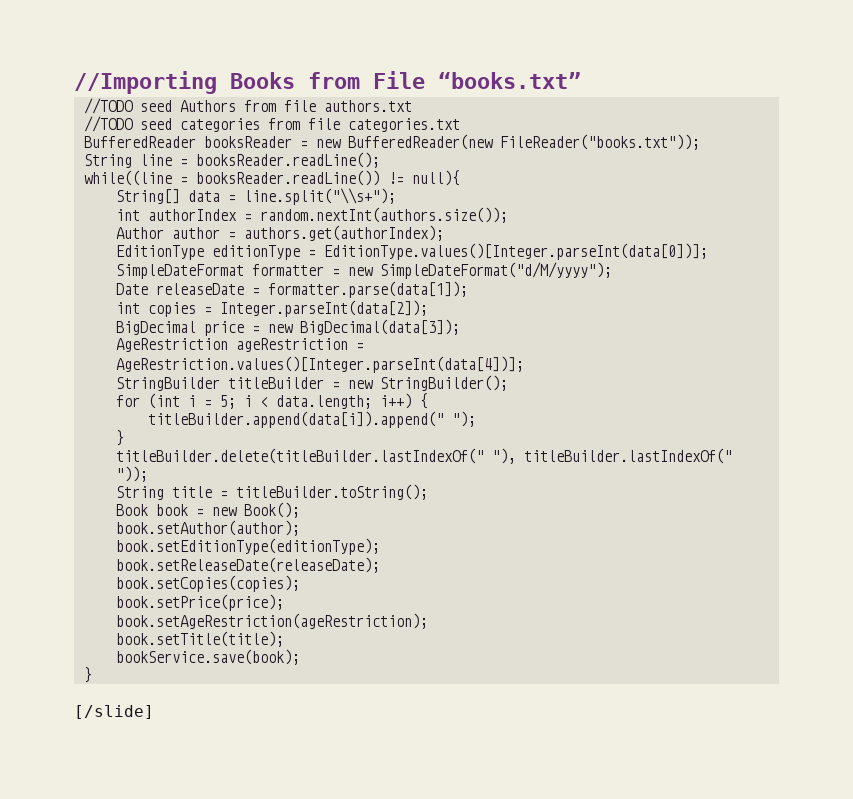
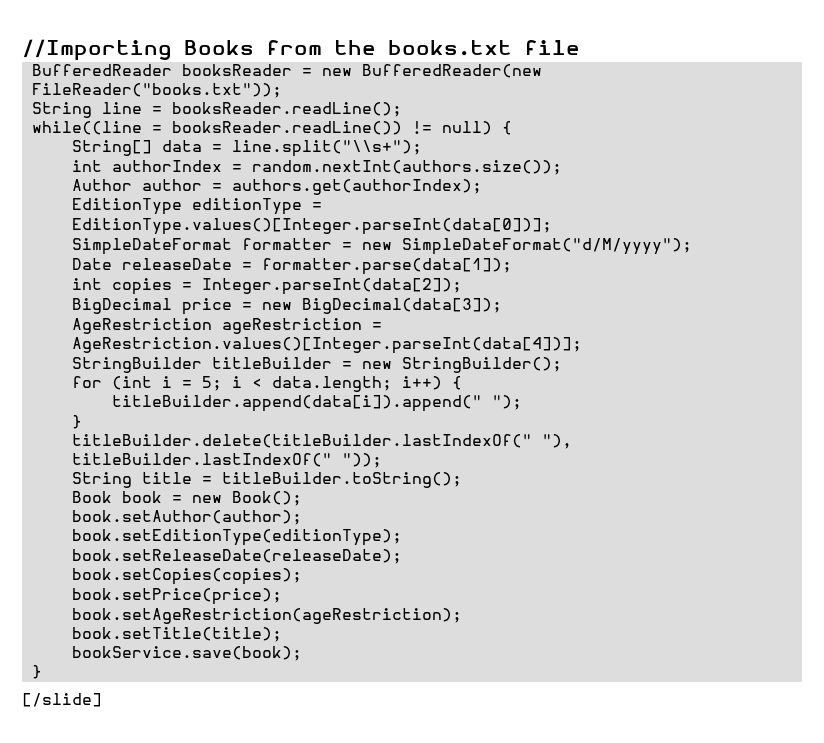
- //Importing Books from File “books.txt”
- //TODO seed Authors from file authors.txt
- //TODO seed categories from file categories.txt
+ //Importing Books from the books.txt file
- while((line = booksReader.readLine()) != null){
+ while((line = booksReader.readLine()) != null) {

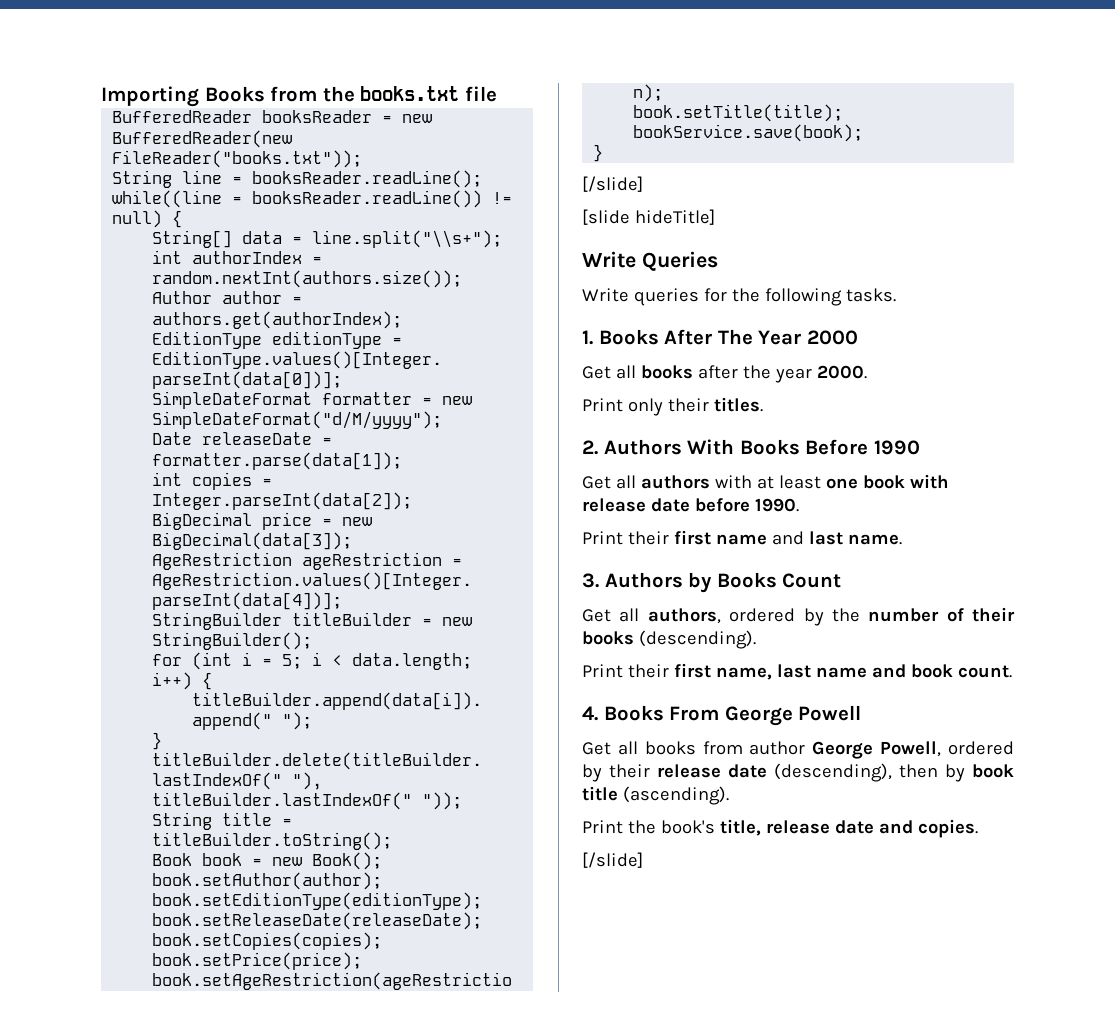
- //Importing Books from the books.txt file
+ Importing Books from the books.txt file
+ [slide hideTitle]
+ Write Queries
+ Write queries for the following tasks.
+ 1. Books After The Year 2000
+ Get all books after the year 2000.
+ Print only their titles.
+ 2. Authors With Books Before 1990
+ Get all authors with at least one book with release date before 1990.
+ Print their first name and last name.
+ 3. Authors by Books Count
+ Get all authors, ordered by the number of their books (descending).
+ Print their first name, last name and book count.
+ 4. Books From George Powell
+ Get all books from author George Powell, ordered by their release date (descending), then by book title (ascending).
+ Print the book's title, release date and copies.
+ [/slide]

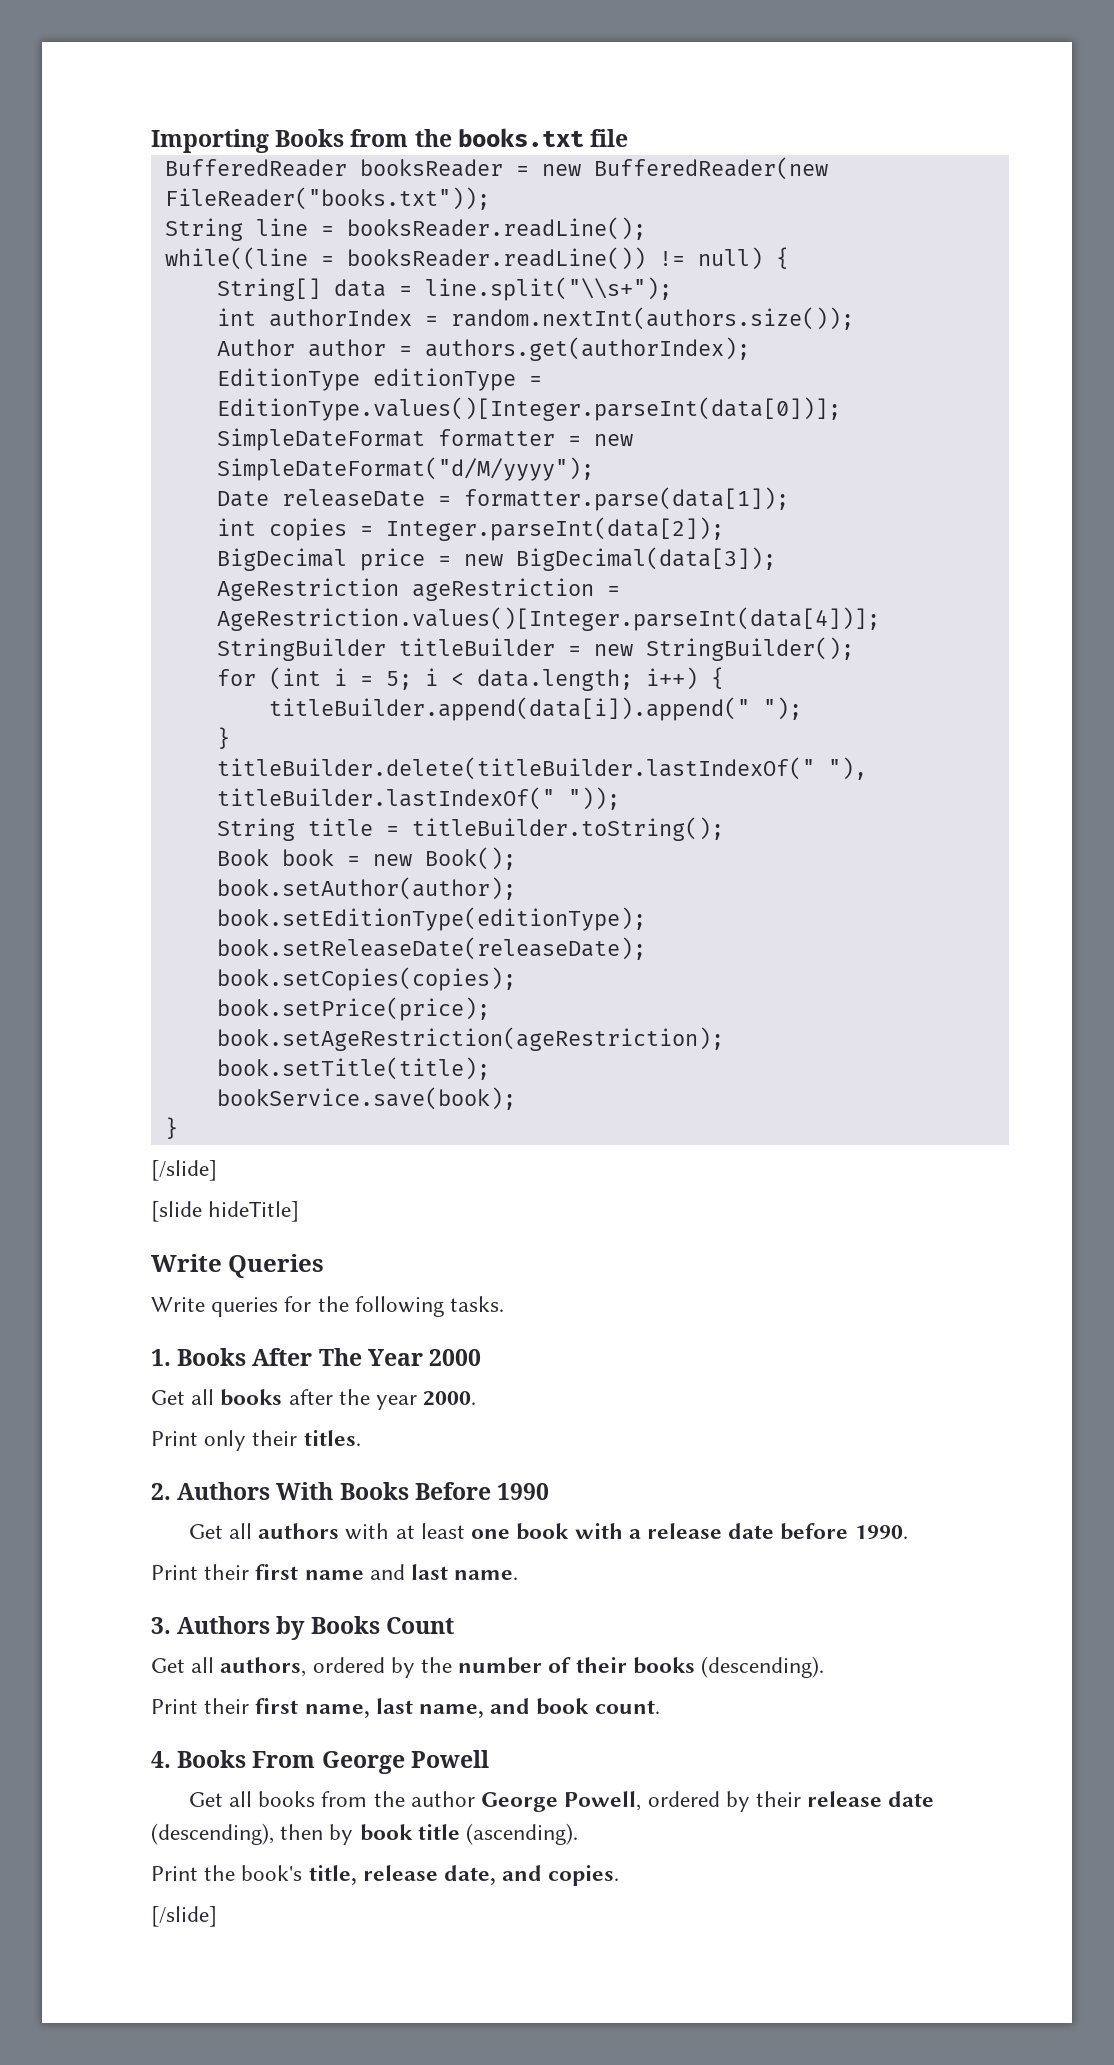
- Get all authors with at least one book with release date before 1990.
+ Get all authors with at least one book with a release date before 1990.
- Print their first name, last name and book count.
+ Print their first name, last name, and book count.
- Get all books from author George Powell, ordered by their release date (descending), then by book title (ascending).
+ Get all books from the author George Powell, ordered by their release date (descending), then by book title (ascending).
- Print the book's title, release date and copies.
+ Print the book's title, release date, and copies.

